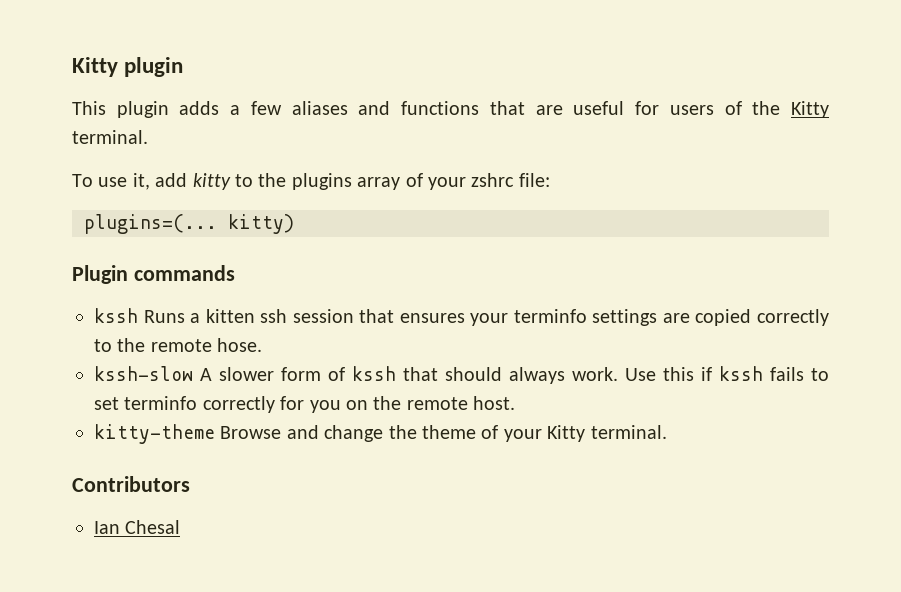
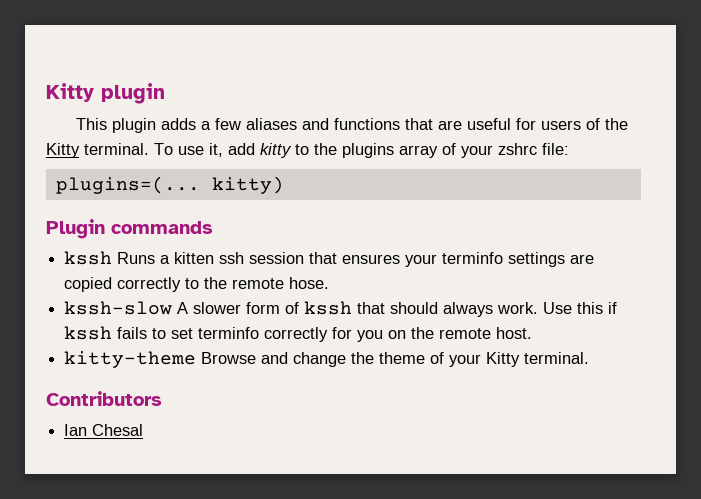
- This plugin adds a few aliases and functions that are useful for users of the Kitty terminal.
- To use it, add kitty to the plugins array of your zshrc file:
+ This plugin adds a few aliases and functions that are useful for users of the Kitty terminal. To use it, add kitty to the plugins array of your zshrc file:

